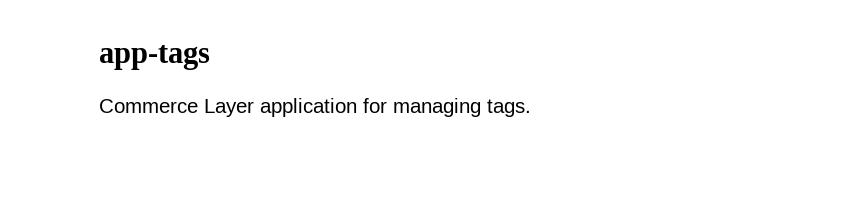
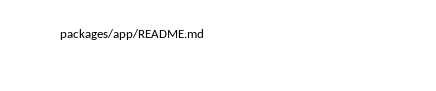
- app-tags
- Commerce Layer application for managing tags.
+ packages/app/README.md

